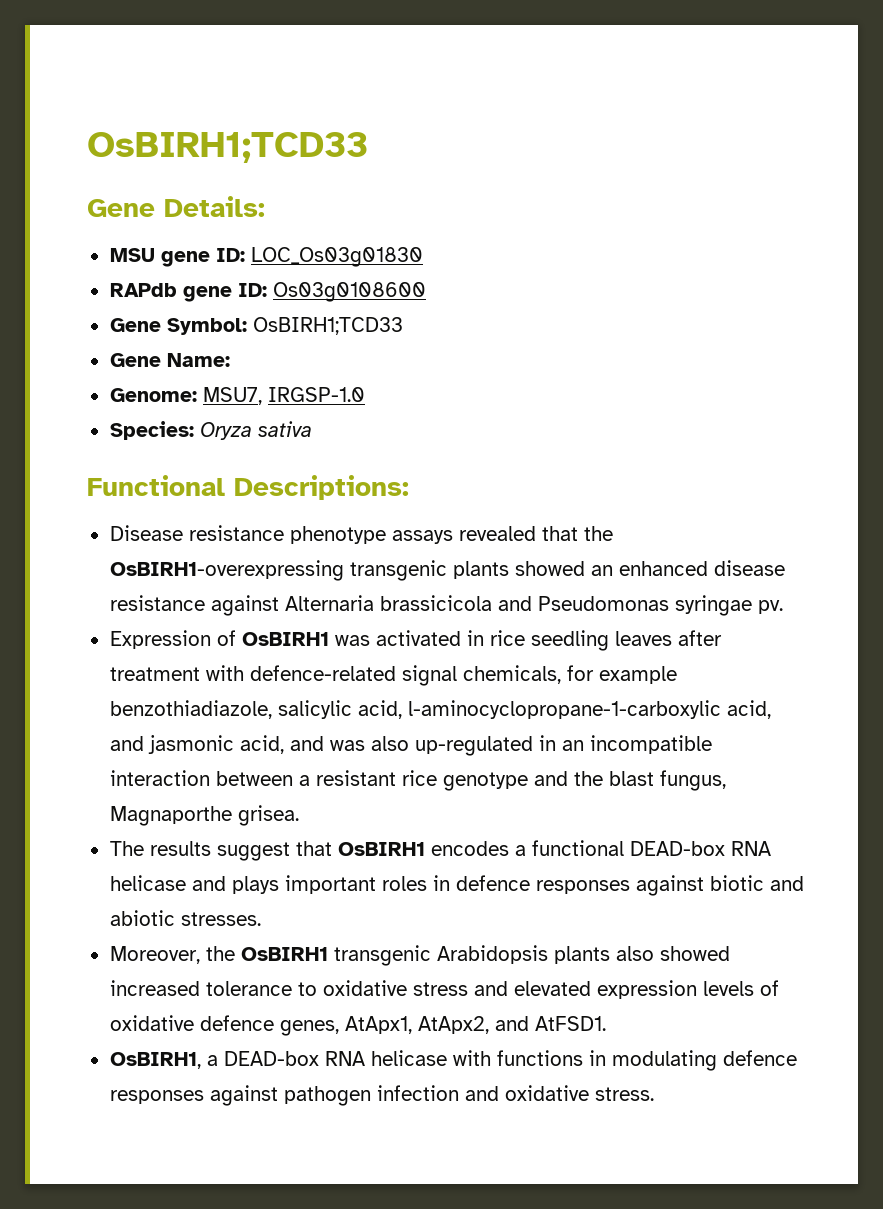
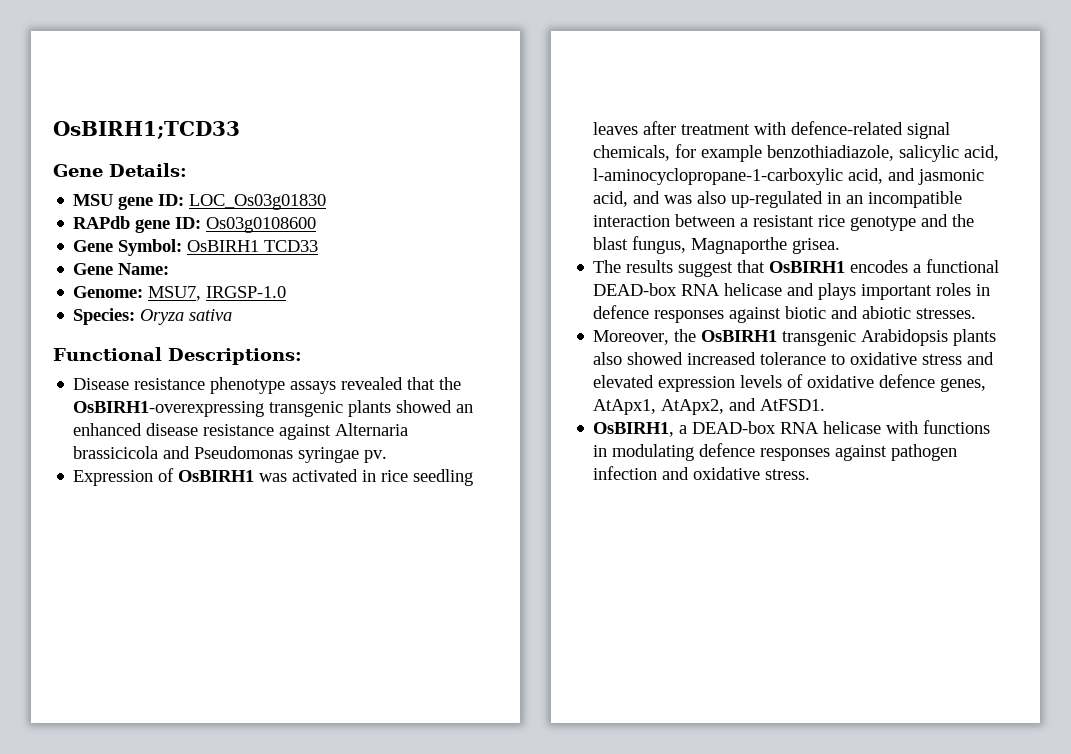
- Gene Symbol: OsBIRH1;TCD33
+ Gene Symbol: OsBIRH1 TCD33

